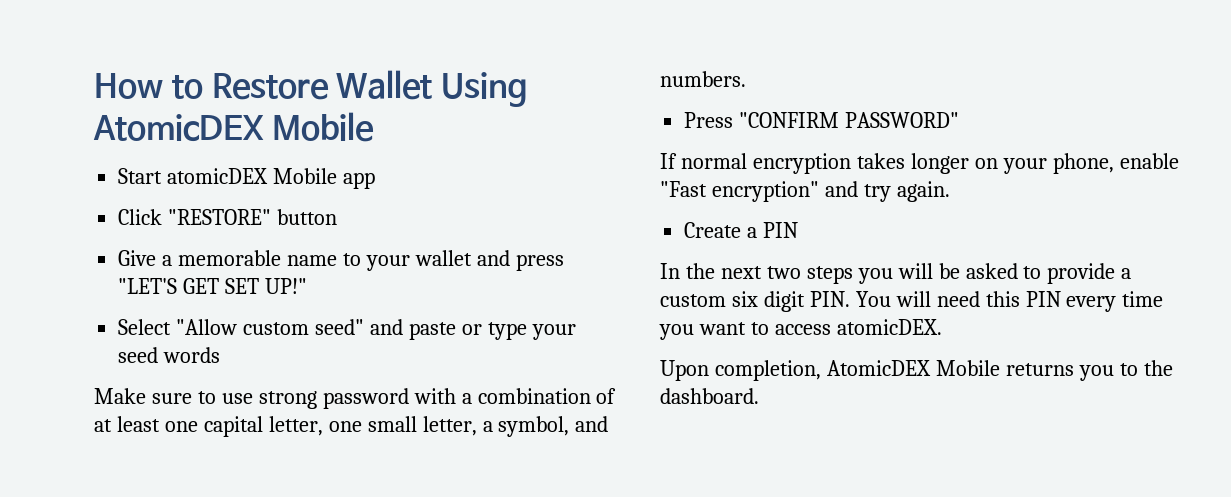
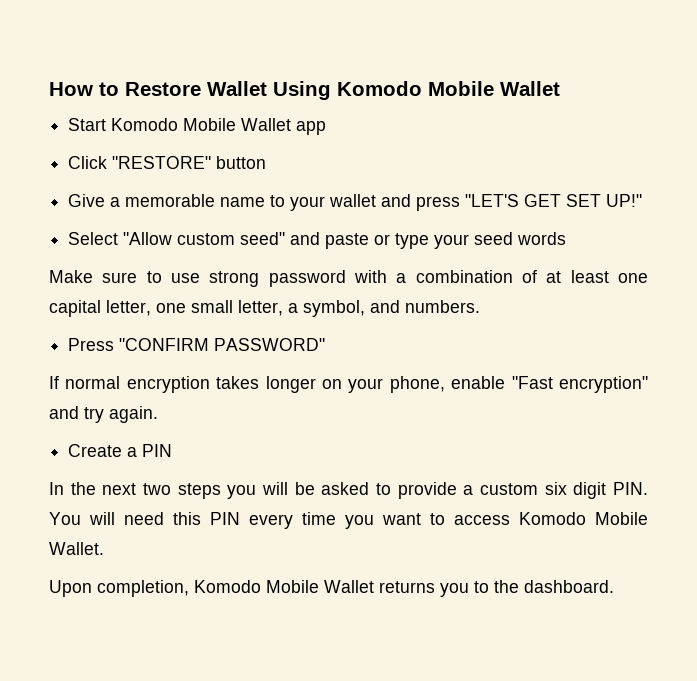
- How to Restore Wallet Using AtomicDEX Mobile
+ How to Restore Wallet Using Komodo Mobile Wallet
- Start atomicDEX Mobile app
+ Start Komodo Mobile Wallet app
- In the next two steps you will be asked to provide a custom six digit PIN. You will need this PIN every time you want to access atomicDEX.
+ In the next two steps you will be asked to provide a custom six digit PIN. You will need this PIN every time you want to access Komodo Mobile Wallet.
- Upon completion, AtomicDEX Mobile returns you to the dashboard.
+ Upon completion, Komodo Mobile Wallet returns you to the dashboard.

